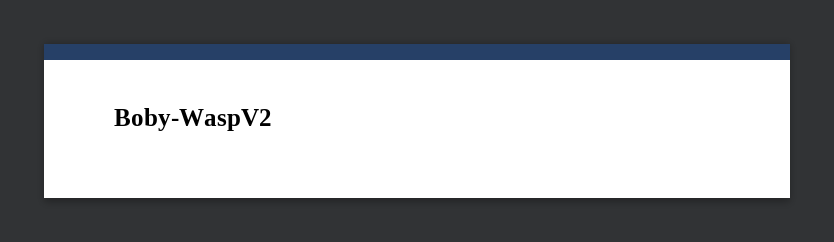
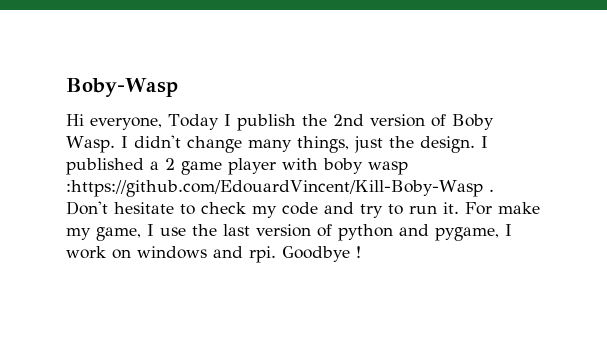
- Boby-WaspV2
+ Boby-Wasp
+ Hi everyone, Today I publish the 2nd version of Boby Wasp. I didn't change many things, just the design. I published a 2 game player with boby wasp :https://github.com/EdouardVincent/Kill-Boby-Wasp . Don't hesitate to check my code and try to run it. For make my game, I use the last version of python and pygame, I work on windows and rpi. Goodbye !

